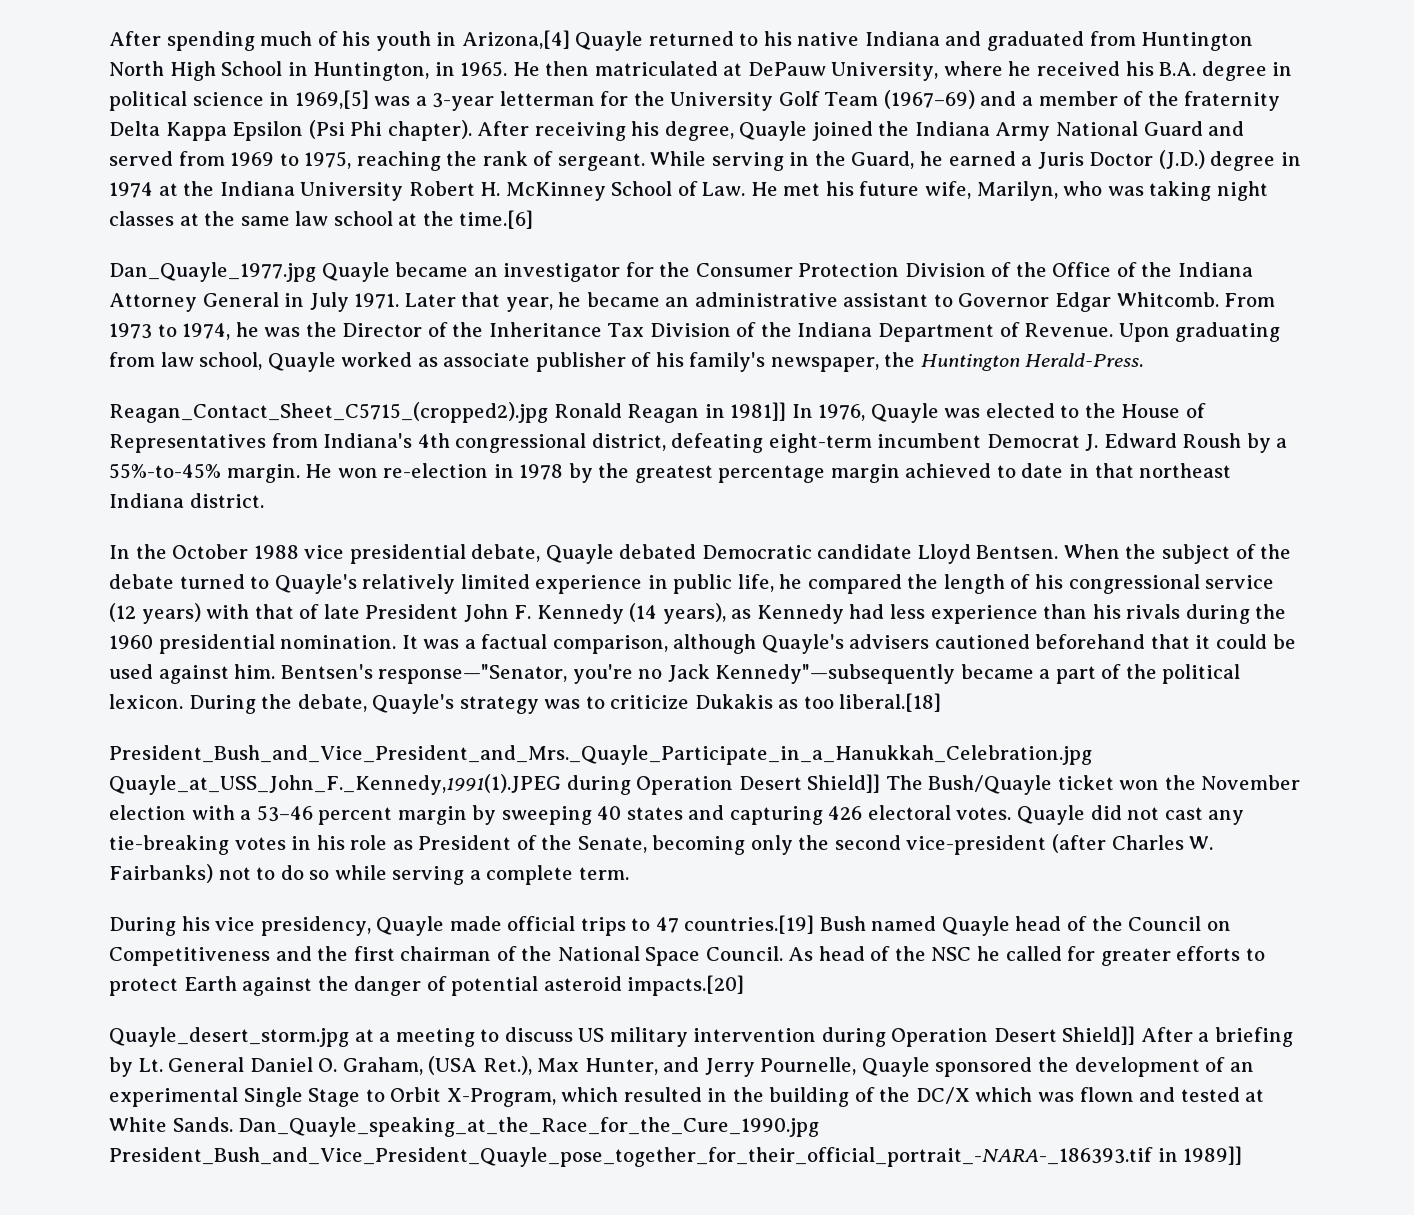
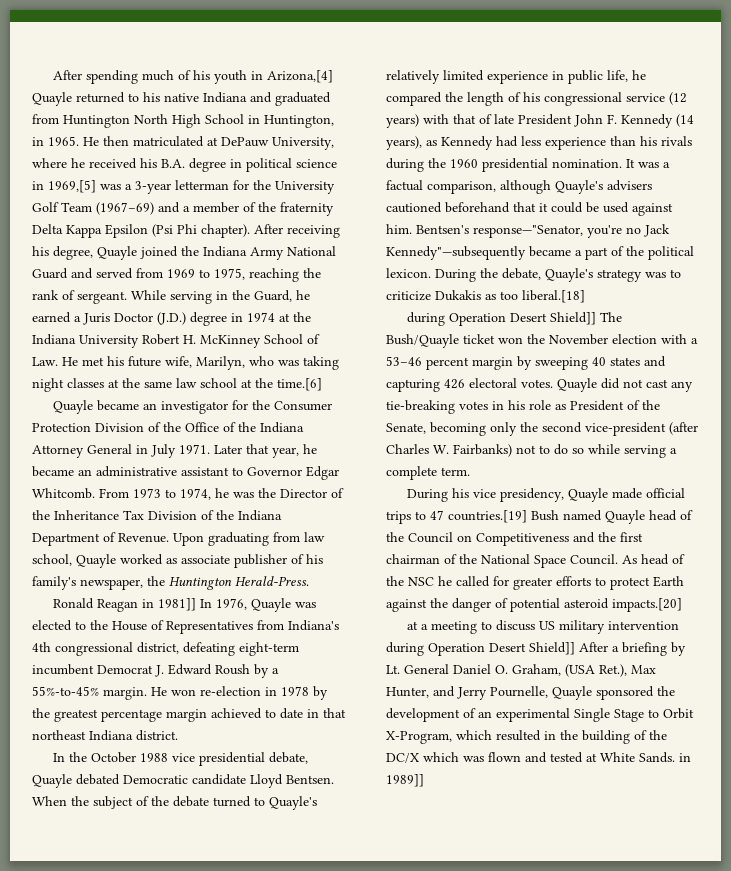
- Dan_Quayle_1977.jpg Quayle became an investigator for the Consumer Protection Division of the Office of the Indiana Attorney General in July 1971.
+ Quayle became an investigator for the Consumer Protection Division of the Office of the Indiana Attorney General in July 1971.
- Reagan_Contact_Sheet_C5715_(cropped2).jpg Ronald Reagan in 1981]] In 1976, Quayle was elected to the House of Representatives from Indiana's 4th congressional district, defeating eight-term incumbent Democrat J. Edward Roush by a 55%-to-45% margin.
+ Ronald Reagan in 1981]] In 1976, Quayle was elected to the House of Representatives from Indiana's 4th congressional district, defeating eight-term incumbent Democrat J. Edward Roush by a 55%-to-45% margin.
- President_Bush_and_Vice_President_and_Mrs._Quayle_Participate_in_a_Hanukkah_Celebration.jpg Quayle_at_USS_John_F._Kennedy,1991(1).JPEG during Operation Desert Shield]] The Bush/Quayle ticket won the November election with a 53–46 percent margin by sweeping 40 states and capturing 426 electoral votes.
+ during Operation Desert Shield]] The Bush/Quayle ticket won the November election with a 53–46 percent margin by sweeping 40 states and capturing 426 electoral votes.
- Quayle_desert_storm.jpg at a meeting to discuss US military intervention during Operation Desert Shield]] After a briefing by Lt. General Daniel O. Graham, (USA Ret.), Max Hunter, and Jerry Pournelle, Quayle sponsored the development of an experimental Single Stage to Orbit X-Program, which resulted in the building of the DC/X which was flown and tested at White Sands. Dan_Quayle_speaking_at_the_Race_for_the_Cure_1990.jpg President_Bush_and_Vice_President_Quayle_pose_together_for_their_official_portrait_-NARA-_186393.tif in 1989]]
+ at a meeting to discuss US military intervention during Operation Desert Shield]] After a briefing by Lt. General Daniel O. Graham, (USA Ret.), Max Hunter, and Jerry Pournelle, Quayle sponsored the development of an experimental Single Stage to Orbit X-Program, which resulted in the building of the DC/X which was flown and tested at White Sands. in 1989]]

